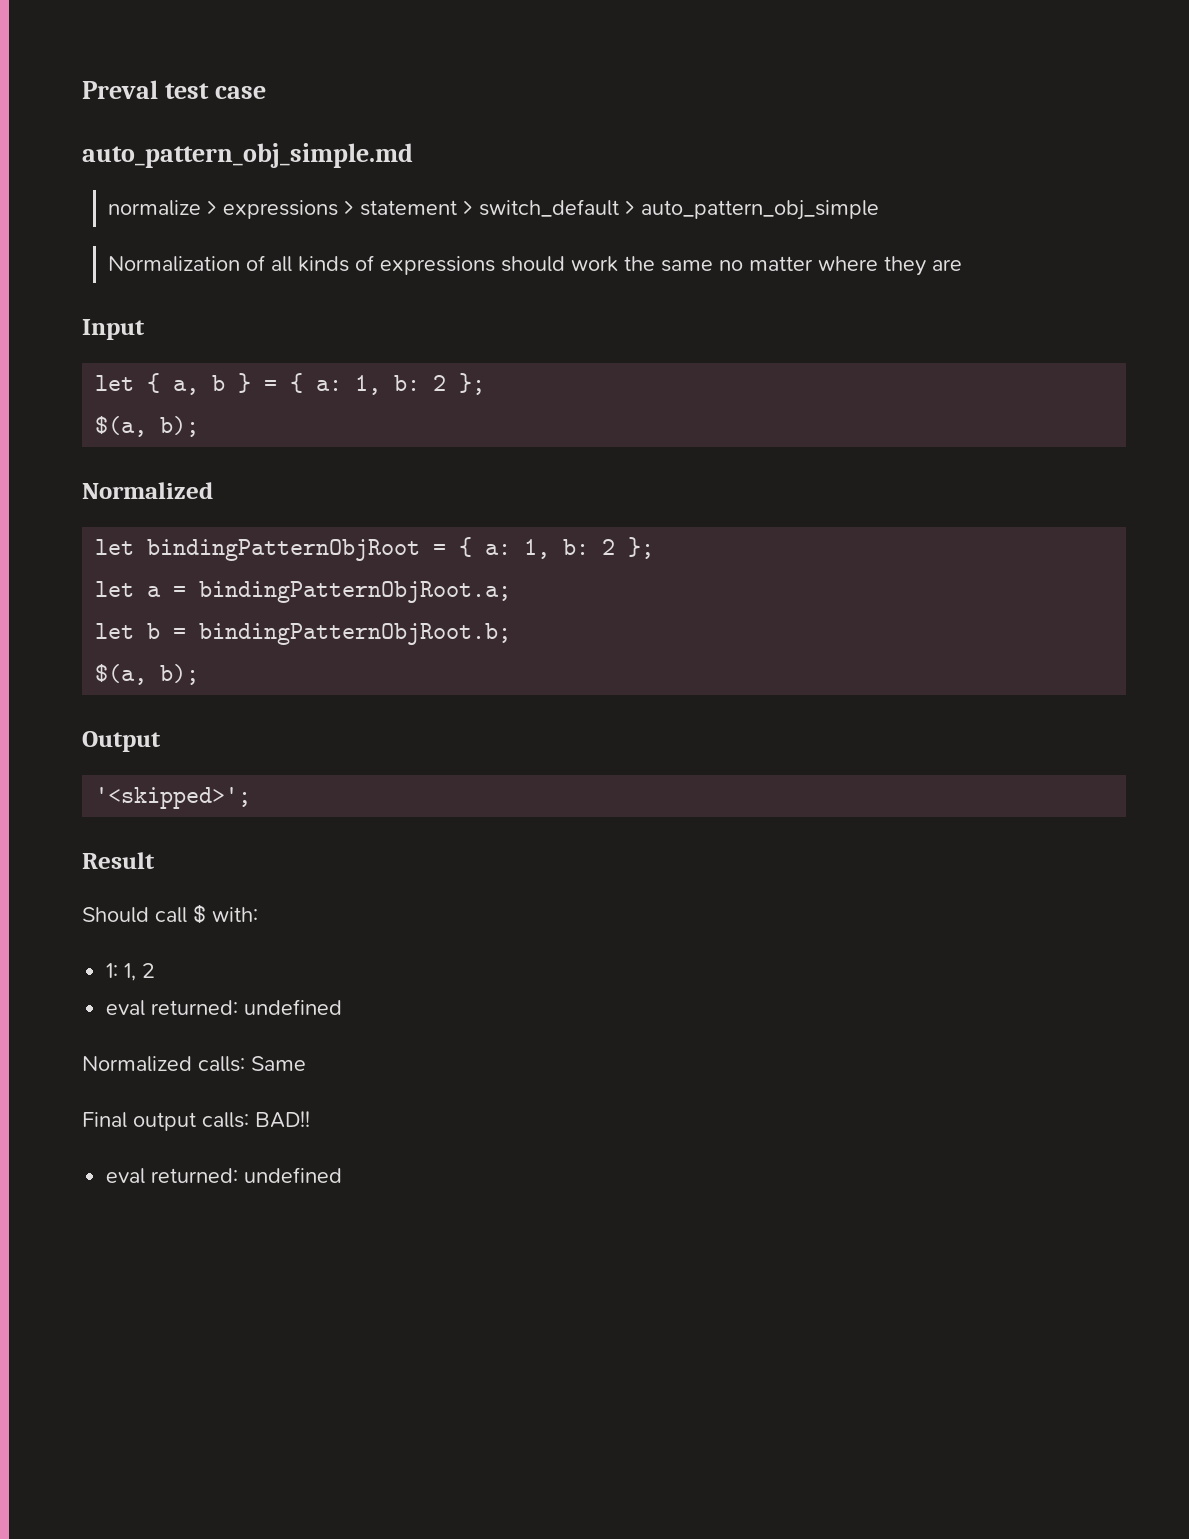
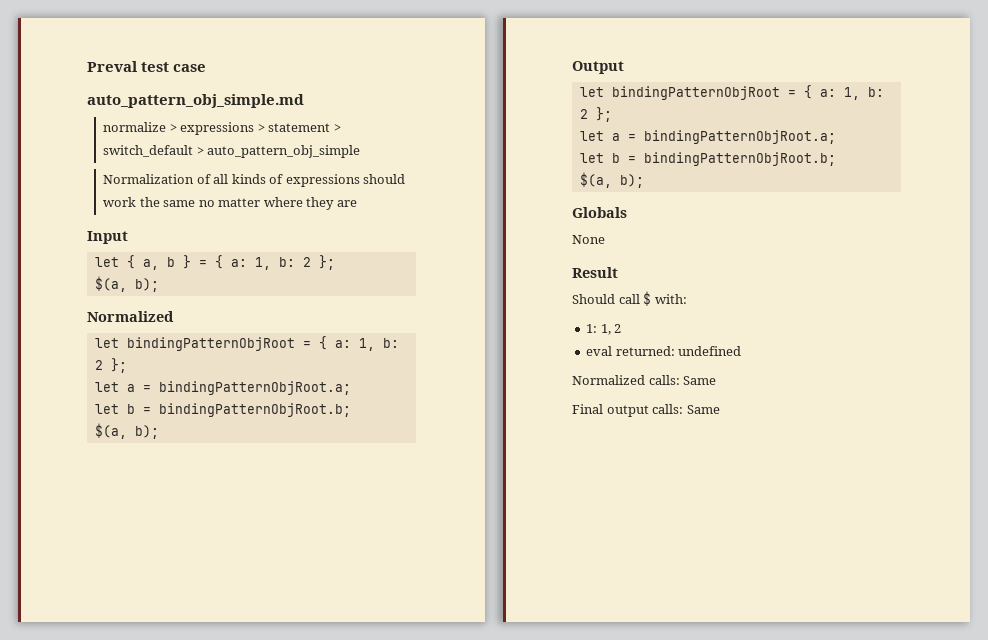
  Output
- '<skipped>';
+ let bindingPatternObjRoot = { a: 1, b: 2 };
+ let a = bindingPatternObjRoot.a;
+ let b = bindingPatternObjRoot.b;
+ $(a, b);
+ Globals
+ None
- Final output calls: BAD!!
- eval returned: undefined
+ Final output calls: Same

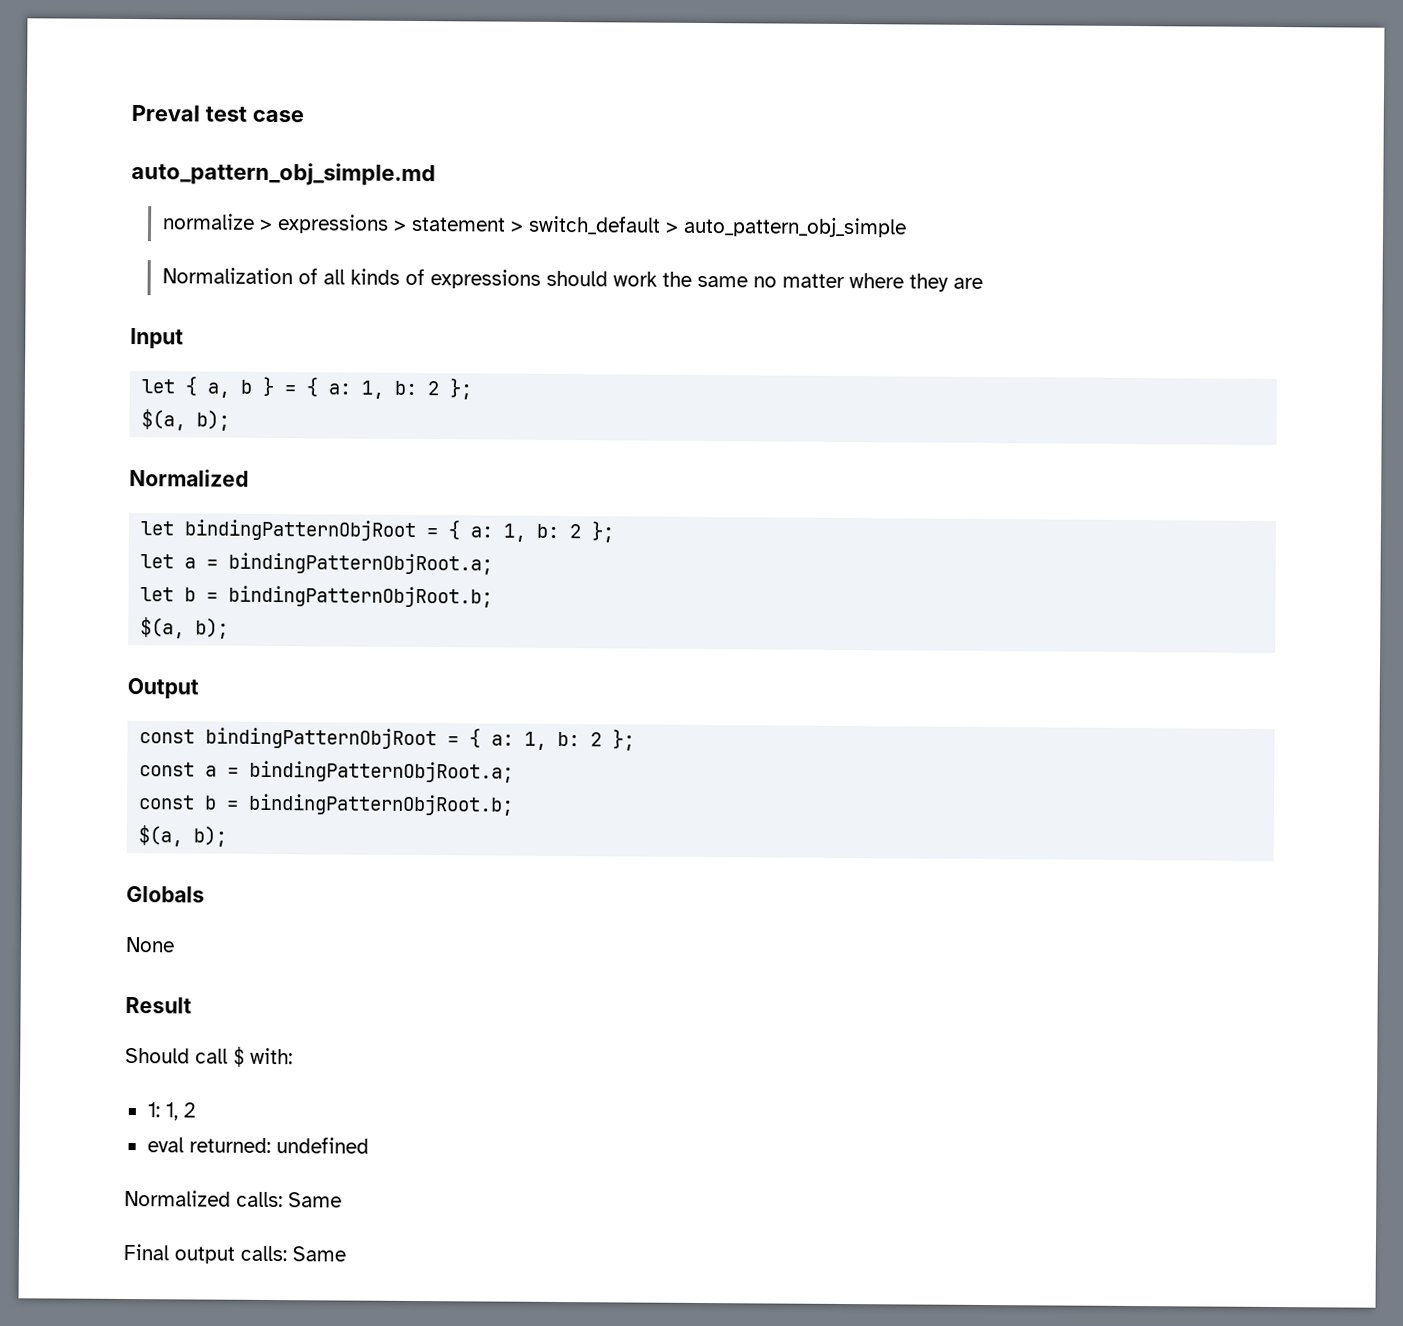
  Output
- let bindingPatternObjRoot = { a: 1, b: 2 };
- let a = bindingPatternObjRoot.a;
- let b = bindingPatternObjRoot.b;
+ const bindingPatternObjRoot = { a: 1, b: 2 };
+ const a = bindingPatternObjRoot.a;
+ const b = bindingPatternObjRoot.b;

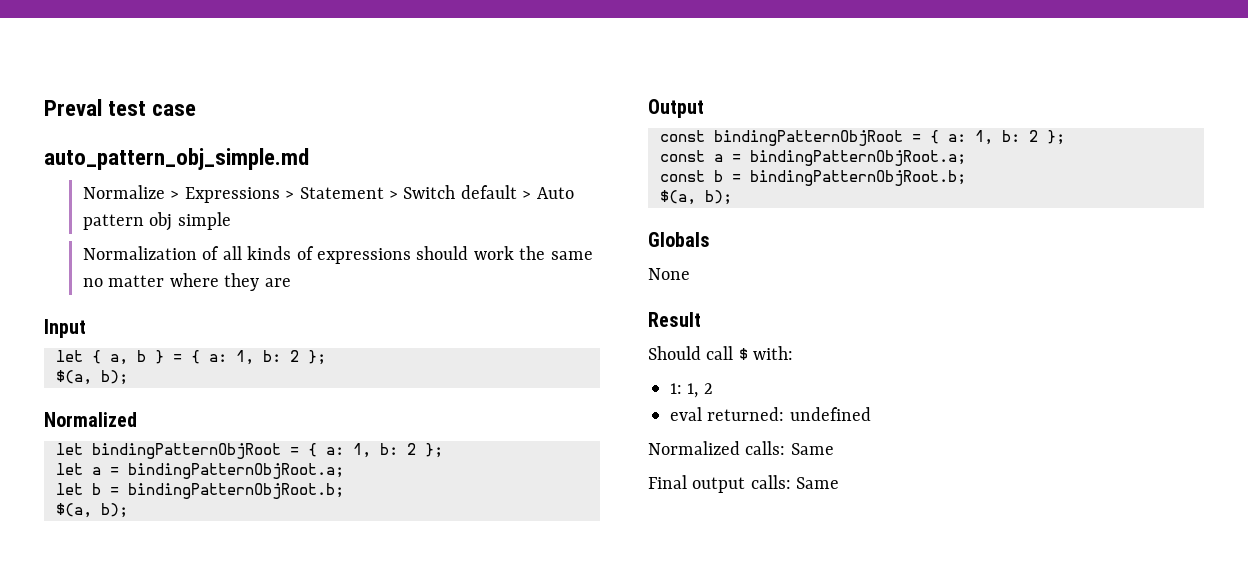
- normalize > expressions > statement > switch_default > auto_pattern_obj_simple
+ Normalize > Expressions > Statement > Switch default > Auto pattern obj simple

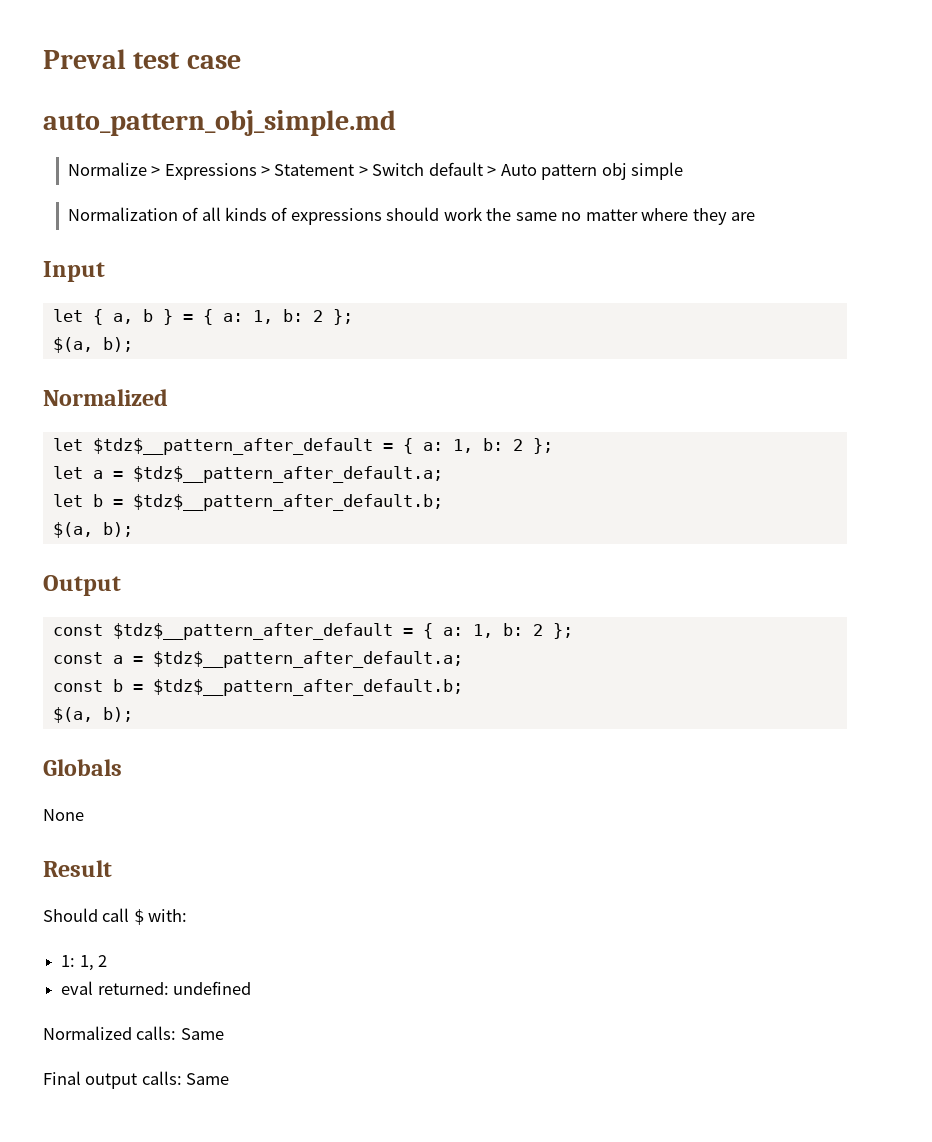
- let bindingPatternObjRoot = { a: 1, b: 2 };
+ let $tdz$__pattern_after_default = { a: 1, b: 2 };
- let a = bindingPatternObjRoot.a;
+ let a = $tdz$__pattern_after_default.a;
- let b = bindingPatternObjRoot.b;
+ let b = $tdz$__pattern_after_default.b;
- const bindingPatternObjRoot = { a: 1, b: 2 };
+ const $tdz$__pattern_after_default = { a: 1, b: 2 };
- const a = bindingPatternObjRoot.a;
+ const a = $tdz$__pattern_after_default.a;
- const b = bindingPatternObjRoot.b;
+ const b = $tdz$__pattern_after_default.b;

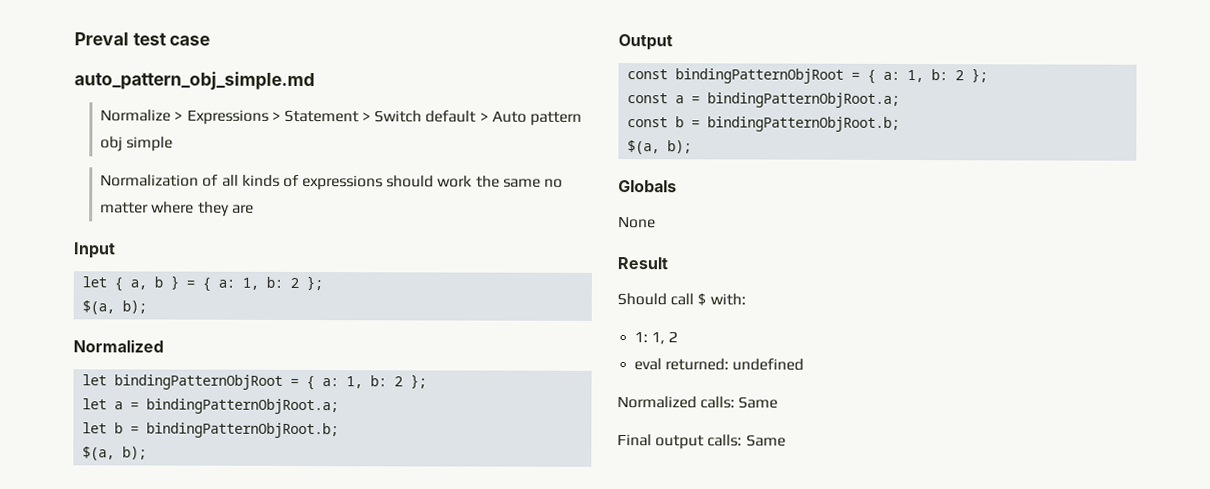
- let $tdz$__pattern_after_default = { a: 1, b: 2 };
+ let bindingPatternObjRoot = { a: 1, b: 2 };
- let a = $tdz$__pattern_after_default.a;
+ let a = bindingPatternObjRoot.a;
- let b = $tdz$__pattern_after_default.b;
+ let b = bindingPatternObjRoot.b;
- const $tdz$__pattern_after_default = { a: 1, b: 2 };
+ const bindingPatternObjRoot = { a: 1, b: 2 };
- const a = $tdz$__pattern_after_default.a;
+ const a = bindingPatternObjRoot.a;
- const b = $tdz$__pattern_after_default.b;
+ const b = bindingPatternObjRoot.b;

